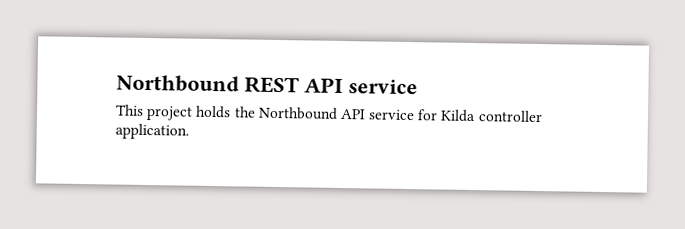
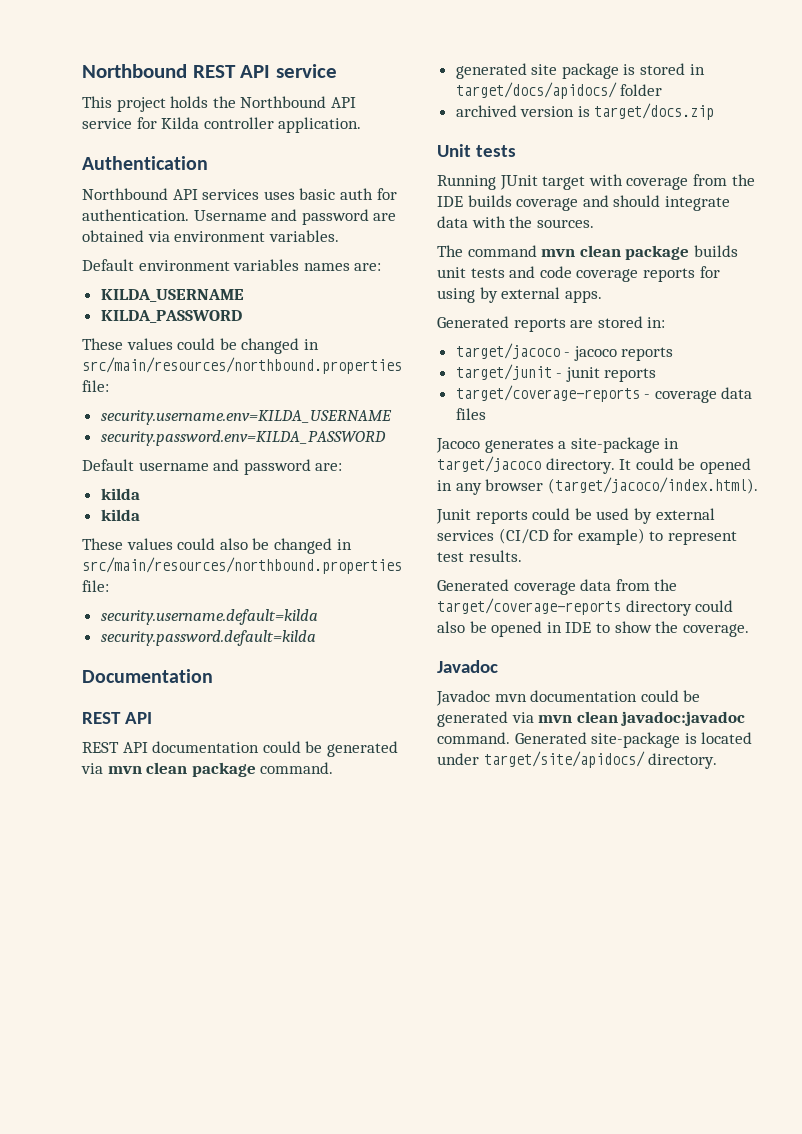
+ Authentication
+ Northbound API services uses basic auth for authentication. Username and password are obtained via environment variables.
+ Default environment variables names are:
+ KILDA_USERNAME
+ KILDA_PASSWORD
+ These values could be changed in src/main/resources/northbound.properties file:
+ security.username.env=KILDA_USERNAME
+ security.password.env=KILDA_PASSWORD
+ Default username and password are:
+ kilda
+ kilda
+ These values could also be changed in src/main/resources/northbound.properties file:
+ security.username.default=kilda
+ security.password.default=kilda
+ Documentation
+ REST API
+ REST API documentation could be generated via mvn clean package command.
+ generated site package is stored in target/docs/apidocs/ folder
+ archived version is target/docs.zip
+ Unit tests
+ Running JUnit target with coverage from the IDE builds coverage and should integrate data with the sources.
+ The command mvn clean package builds unit tests and code coverage reports for using by external apps.
+ Generated reports are stored in:
+ target/jacoco - jacoco reports
+ target/junit - junit reports
+ target/coverage-reports - coverage data files
+ Jacoco generates a site-package in target/jacoco directory. It could be opened in any browser (target/jacoco/index.html).
+ Junit reports could be used by external services (CI/CD for example) to represent test results.
+ Generated coverage data from the target/coverage-reports directory could also be opened in IDE to show the coverage.
+ Javadoc
+ Javadoc mvn documentation could be generated via mvn clean javadoc:javadoc command. Generated site-package is located under target/site/apidocs/ directory.

